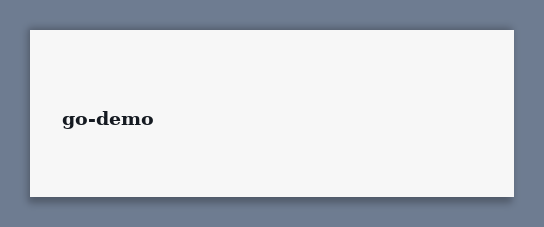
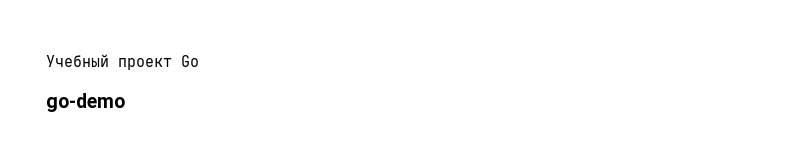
+ Учебный проект Go

